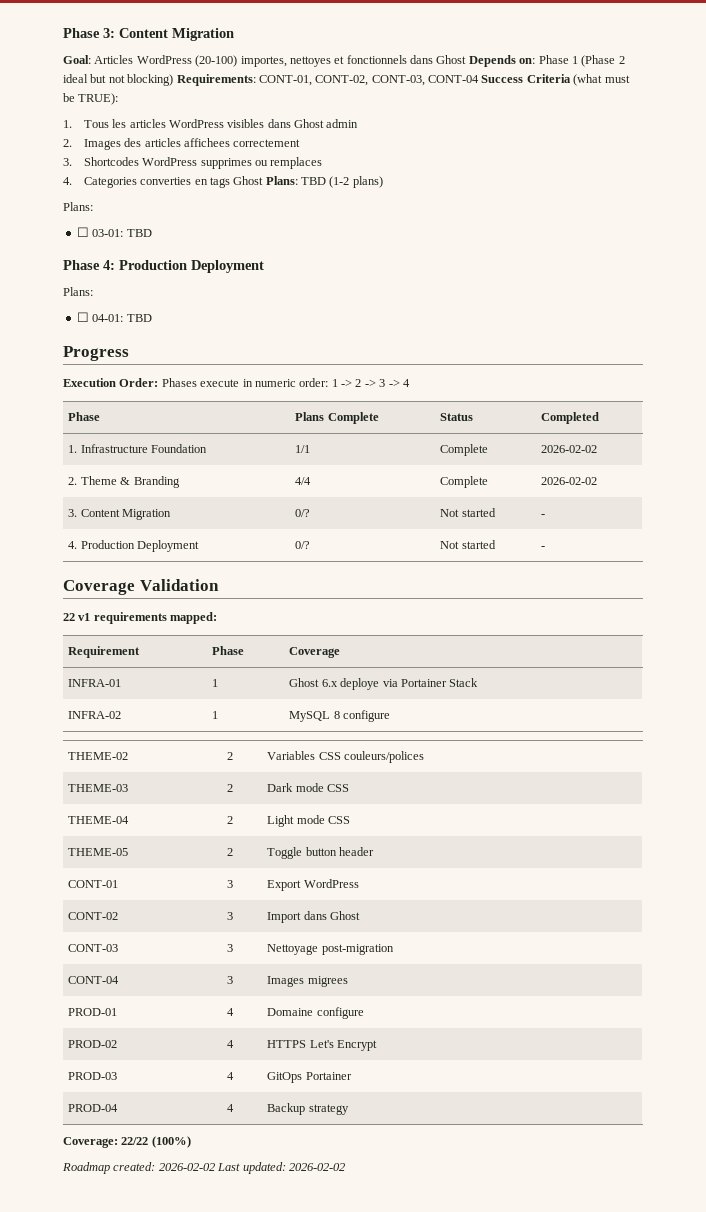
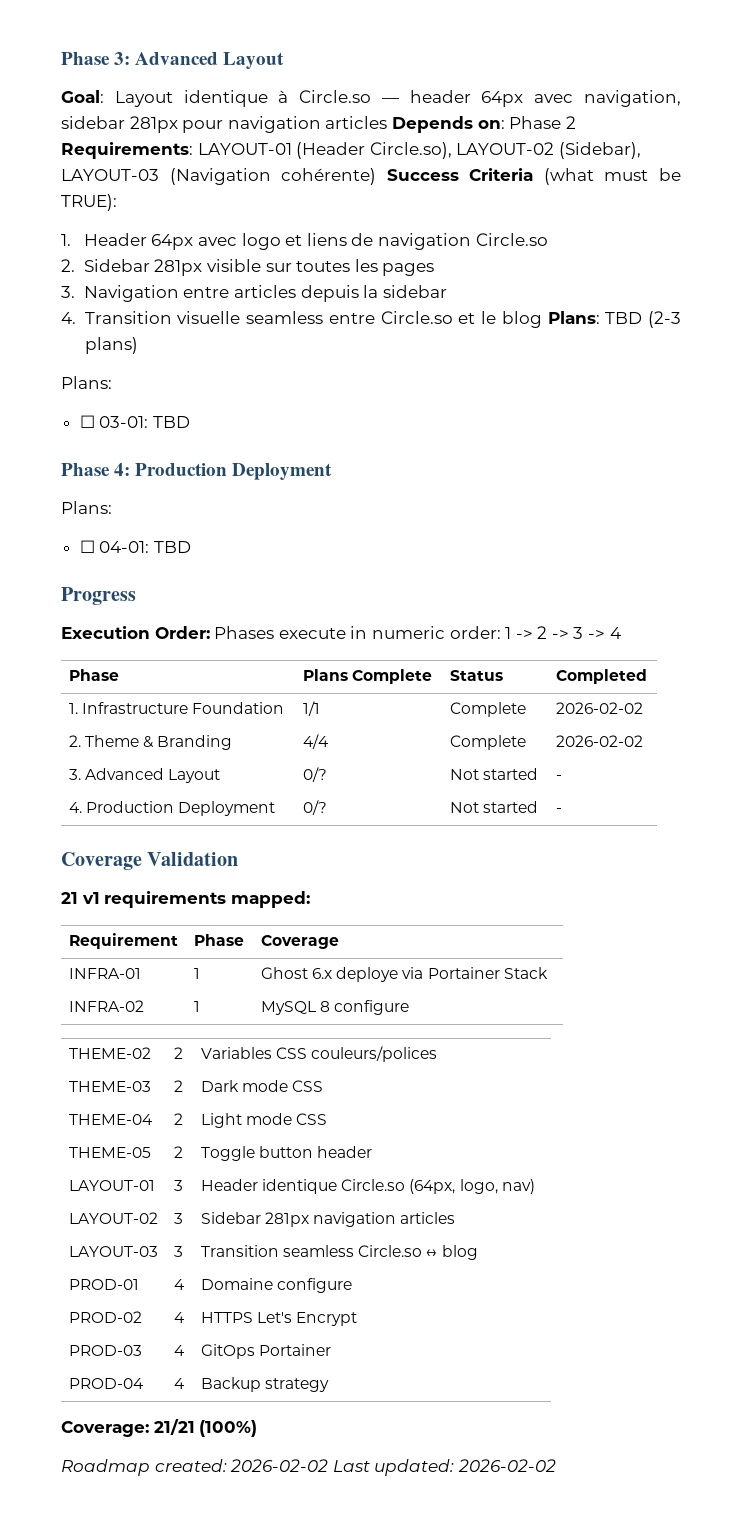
- Phase 3: Content Migration
+ Phase 3: Advanced Layout
- Goal: Articles WordPress (20-100) importes, nettoyes et fonctionnels dans Ghost Depends on: Phase 1 (Phase 2 ideal but not blocking) Requirements: CONT-01, CONT-02, CONT-03, CONT-04 Success Criteria (what must be TRUE):
+ Goal: Layout identique à Circle.so — header 64px avec navigation, sidebar 281px pour navigation articles Depends on: Phase 2 Requirements: LAYOUT-01 (Header Circle.so), LAYOUT-02 (Sidebar), LAYOUT-03 (Navigation cohérente) Success Criteria (what must be TRUE):
- 1. Tous les articles WordPress visibles dans Ghost admin
- 2. Images des articles affichees correctement
- 3. Shortcodes WordPress supprimes ou remplaces
- 4. Categories converties en tags Ghost Plans: TBD (1-2 plans)
+ 1. Header 64px avec logo et liens de navigation Circle.so
+ 2. Sidebar 281px visible sur toutes les pages
+ 3. Navigation entre articles depuis la sidebar
+ 4. Transition visuelle seamless entre Circle.so et le blog Plans: TBD (2-3 plans)
- 3. Content Migration | 0/? | Not started | -
+ 3. Advanced Layout | 0/? | Not started | -
- 22 v1 requirements mapped:
+ 21 v1 requirements mapped:
- CONT-01 | 3 | Export WordPress
- CONT-02 | 3 | Import dans Ghost
- CONT-03 | 3 | Nettoyage post-migration
- CONT-04 | 3 | Images migrees
+ LAYOUT-01 | 3 | Header identique Circle.so (64px, logo, nav)
+ LAYOUT-02 | 3 | Sidebar 281px navigation articles
+ LAYOUT-03 | 3 | Transition seamless Circle.so ↔ blog
- Coverage: 22/22 (100%)
+ Coverage: 21/21 (100%)

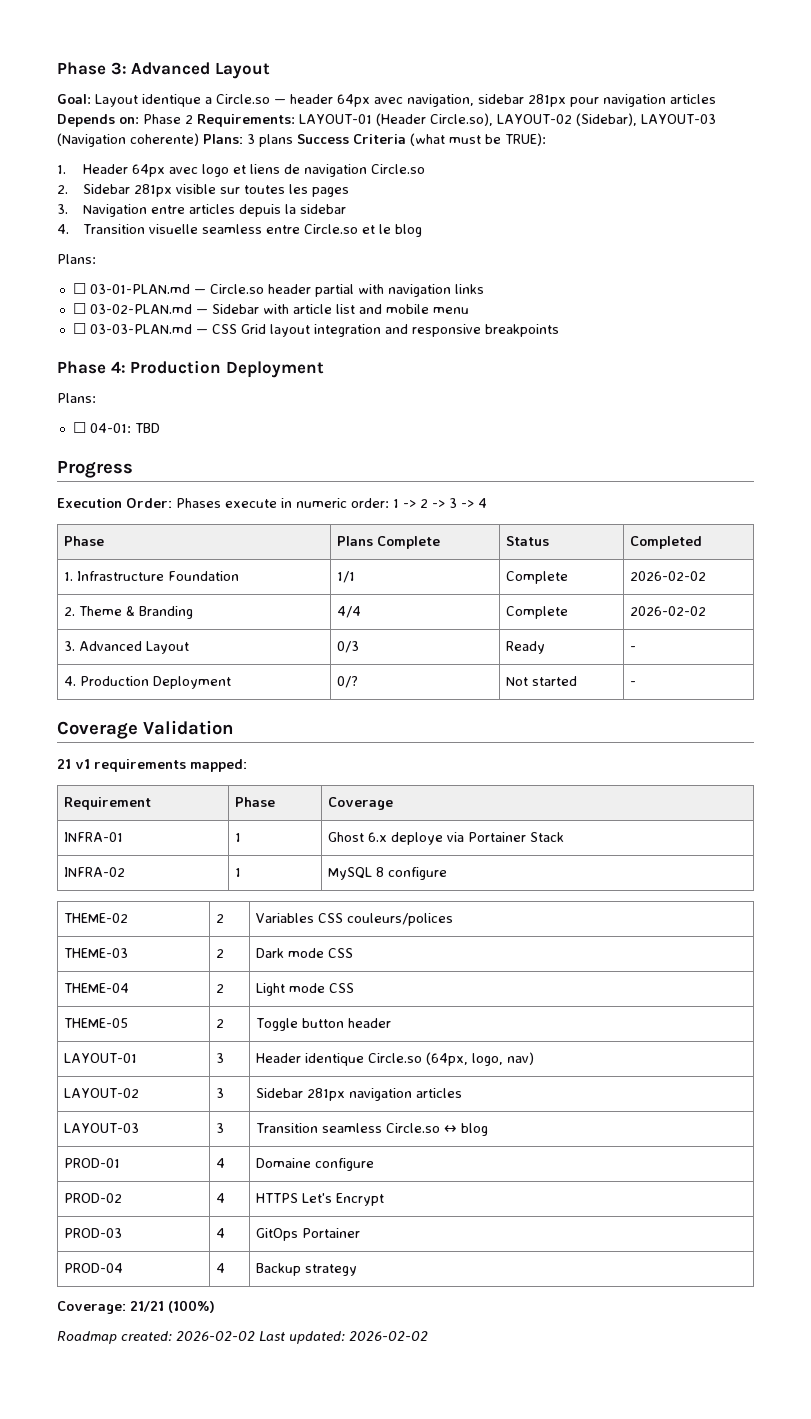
- Goal: Layout identique à Circle.so — header 64px avec navigation, sidebar 281px pour navigation articles Depends on: Phase 2 Requirements: LAYOUT-01 (Header Circle.so), LAYOUT-02 (Sidebar), LAYOUT-03 (Navigation cohérente) Success Criteria (what must be TRUE):
+ Goal: Layout identique a Circle.so — header 64px avec navigation, sidebar 281px pour navigation articles Depends on: Phase 2 Requirements: LAYOUT-01 (Header Circle.so), LAYOUT-02 (Sidebar), LAYOUT-03 (Navigation coherente) Plans: 3 plans Success Criteria (what must be TRUE):
- 4. Transition visuelle seamless entre Circle.so et le blog Plans: TBD (2-3 plans)
+ 4. Transition visuelle seamless entre Circle.so et le blog
  Plans:
- ☐ 03-01: TBD
+ ☐ 03-01-PLAN.md — Circle.so header partial with navigation links
+ ☐ 03-02-PLAN.md — Sidebar with article list and mobile menu
+ ☐ 03-03-PLAN.md — CSS Grid layout integration and responsive breakpoints
- 3. Advanced Layout | 0/? | Not started | -
+ 3. Advanced Layout | 0/3 | Ready | -

